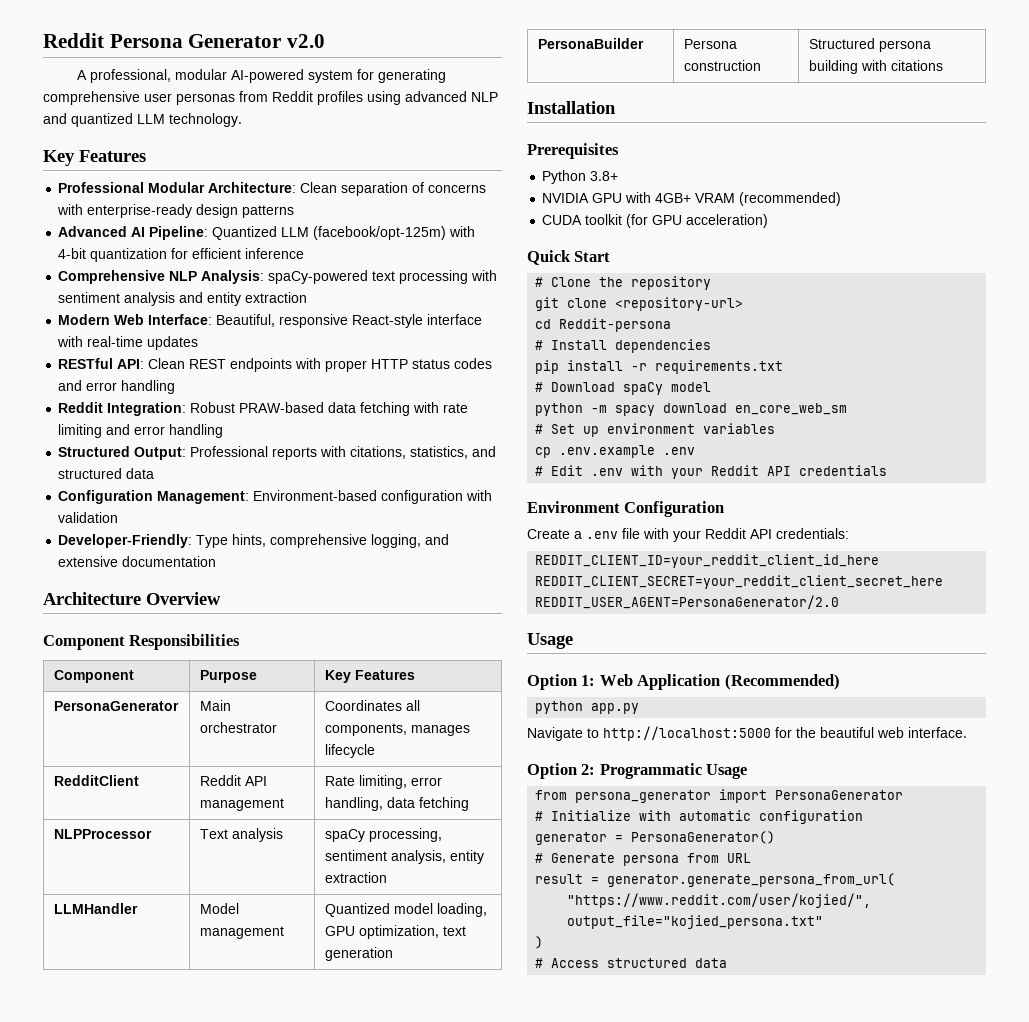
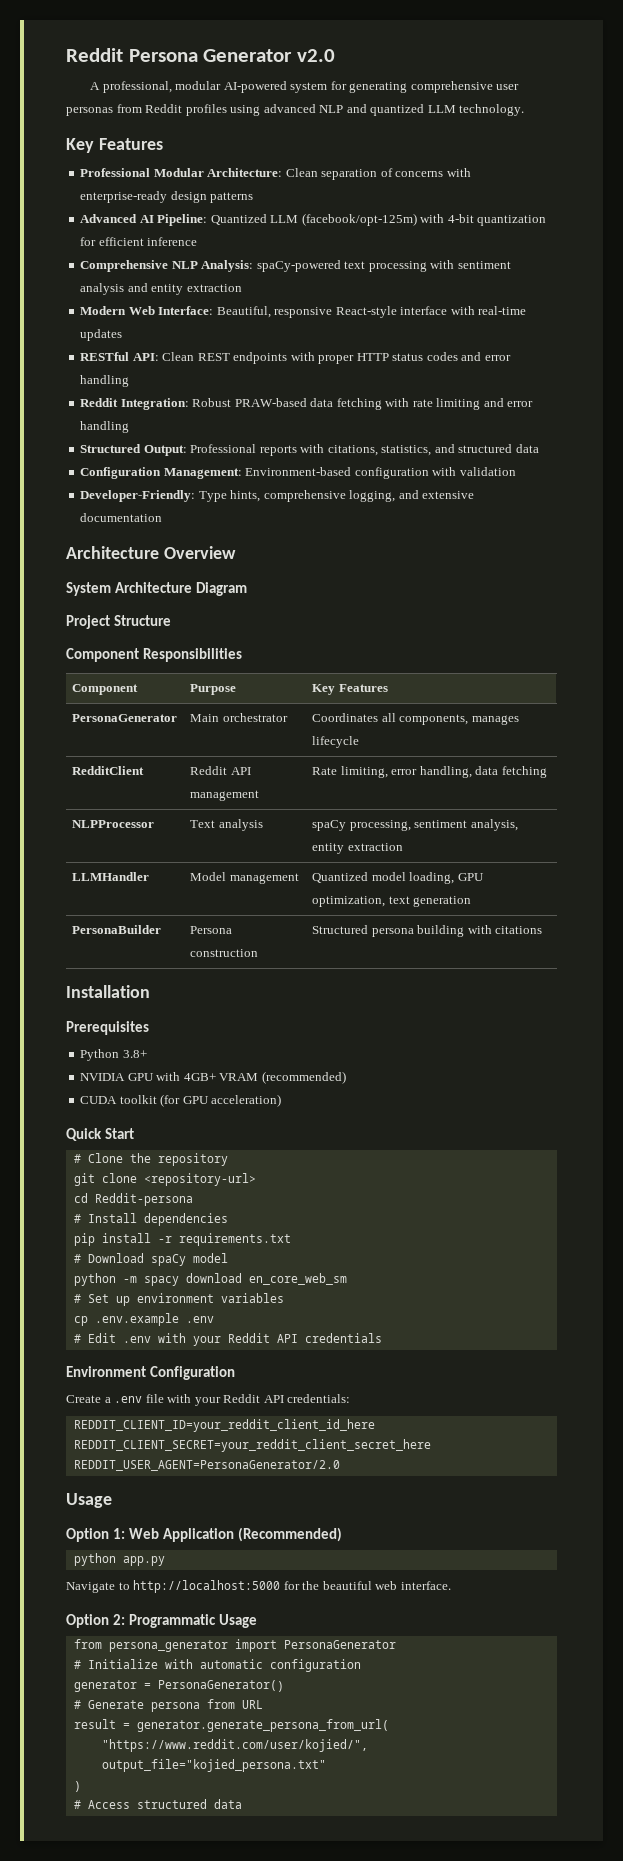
+ System Architecture Diagram
+ Project Structure

